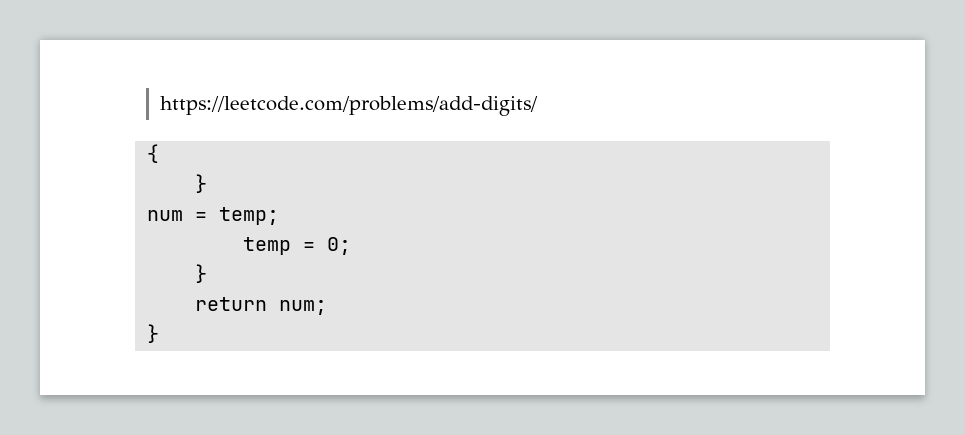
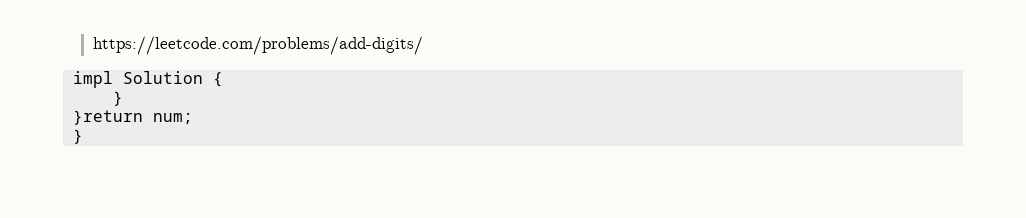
- {
+ impl Solution {
- num = temp;
- temp = 0;
- }
- return num;
+ }return num;

